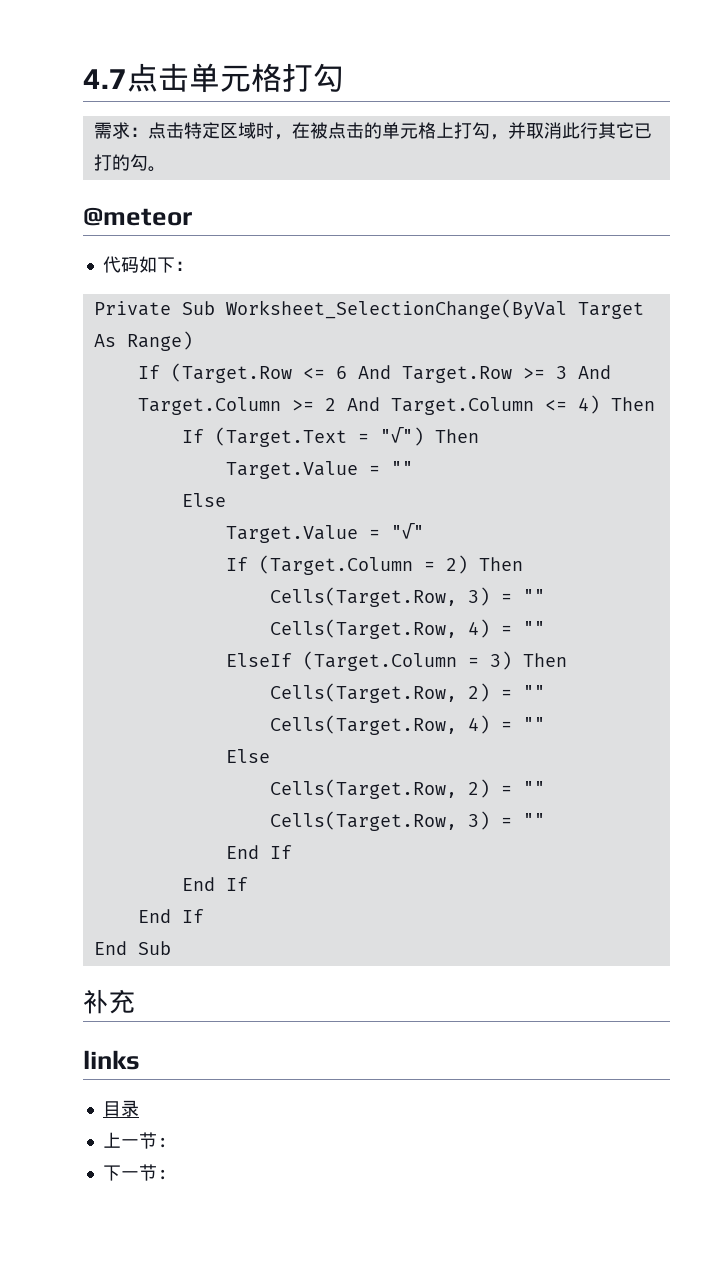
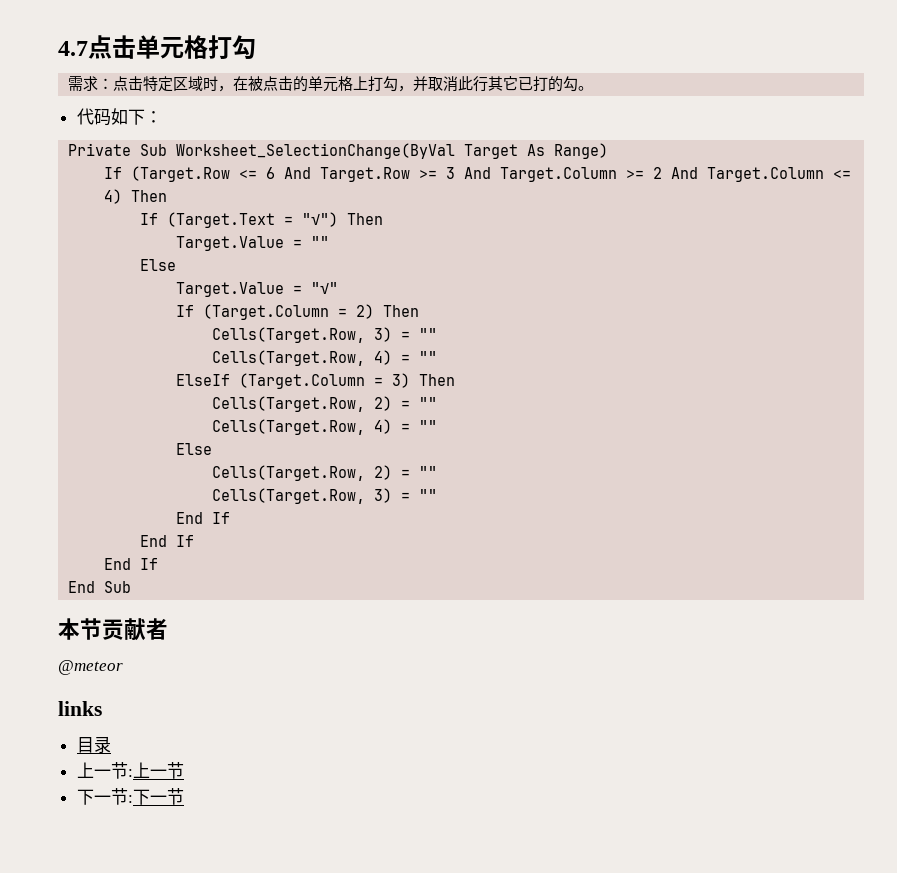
- @meteor
- 补充
+ 本节贡献者
+ @meteor
- 上一节:
+ 上一节:上一节
- 下一节:
+ 下一节:下一节

